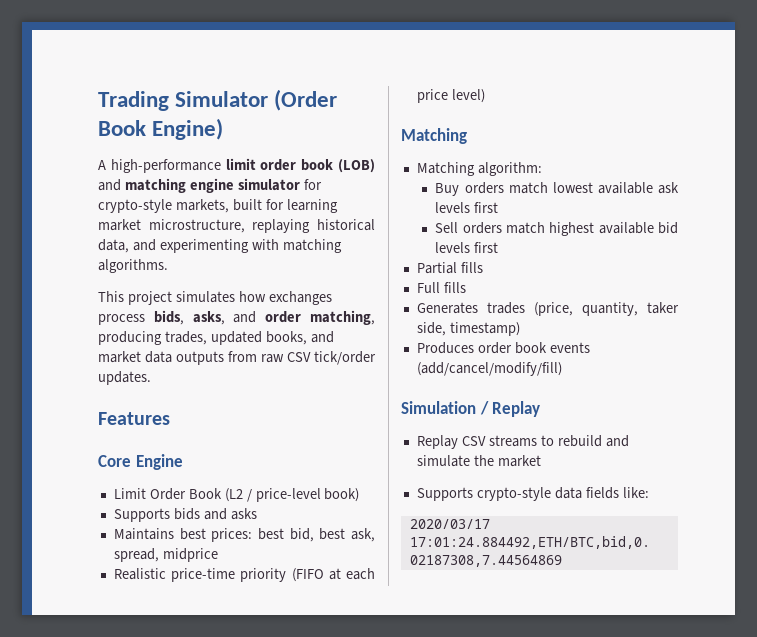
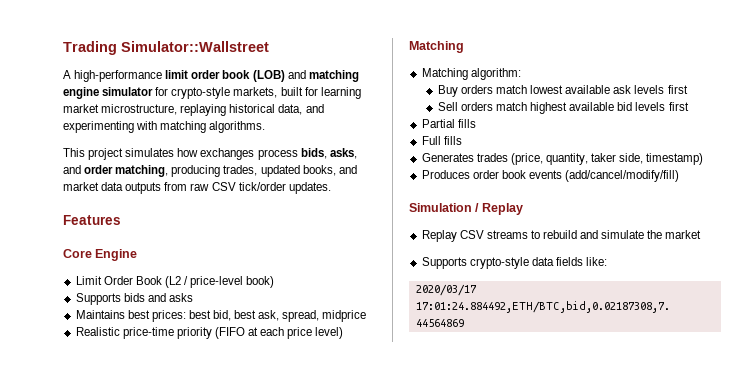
- Trading Simulator (Order Book Engine)
+ Trading Simulator::Wallstreet

